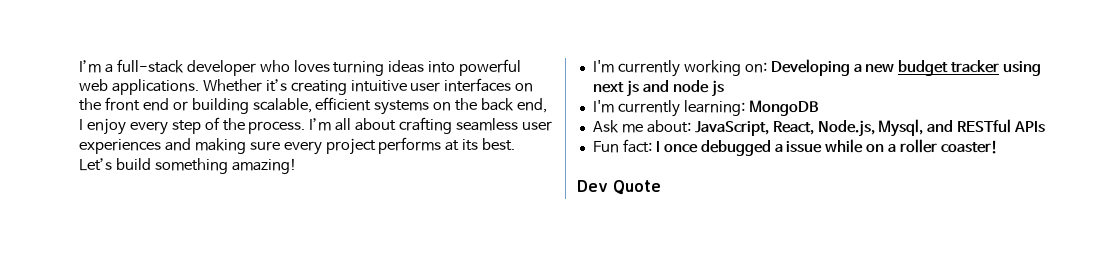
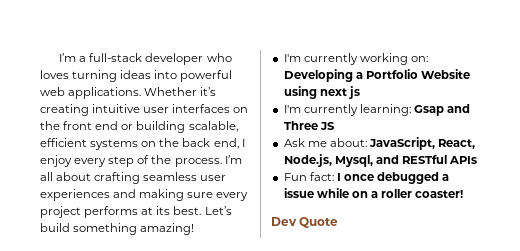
- I'm currently working on: Developing a new budget tracker using next js and node js
+ I'm currently working on: Developing a Portfolio Website using next js
- I'm currently learning: MongoDB
+ I'm currently learning: Gsap and Three JS

